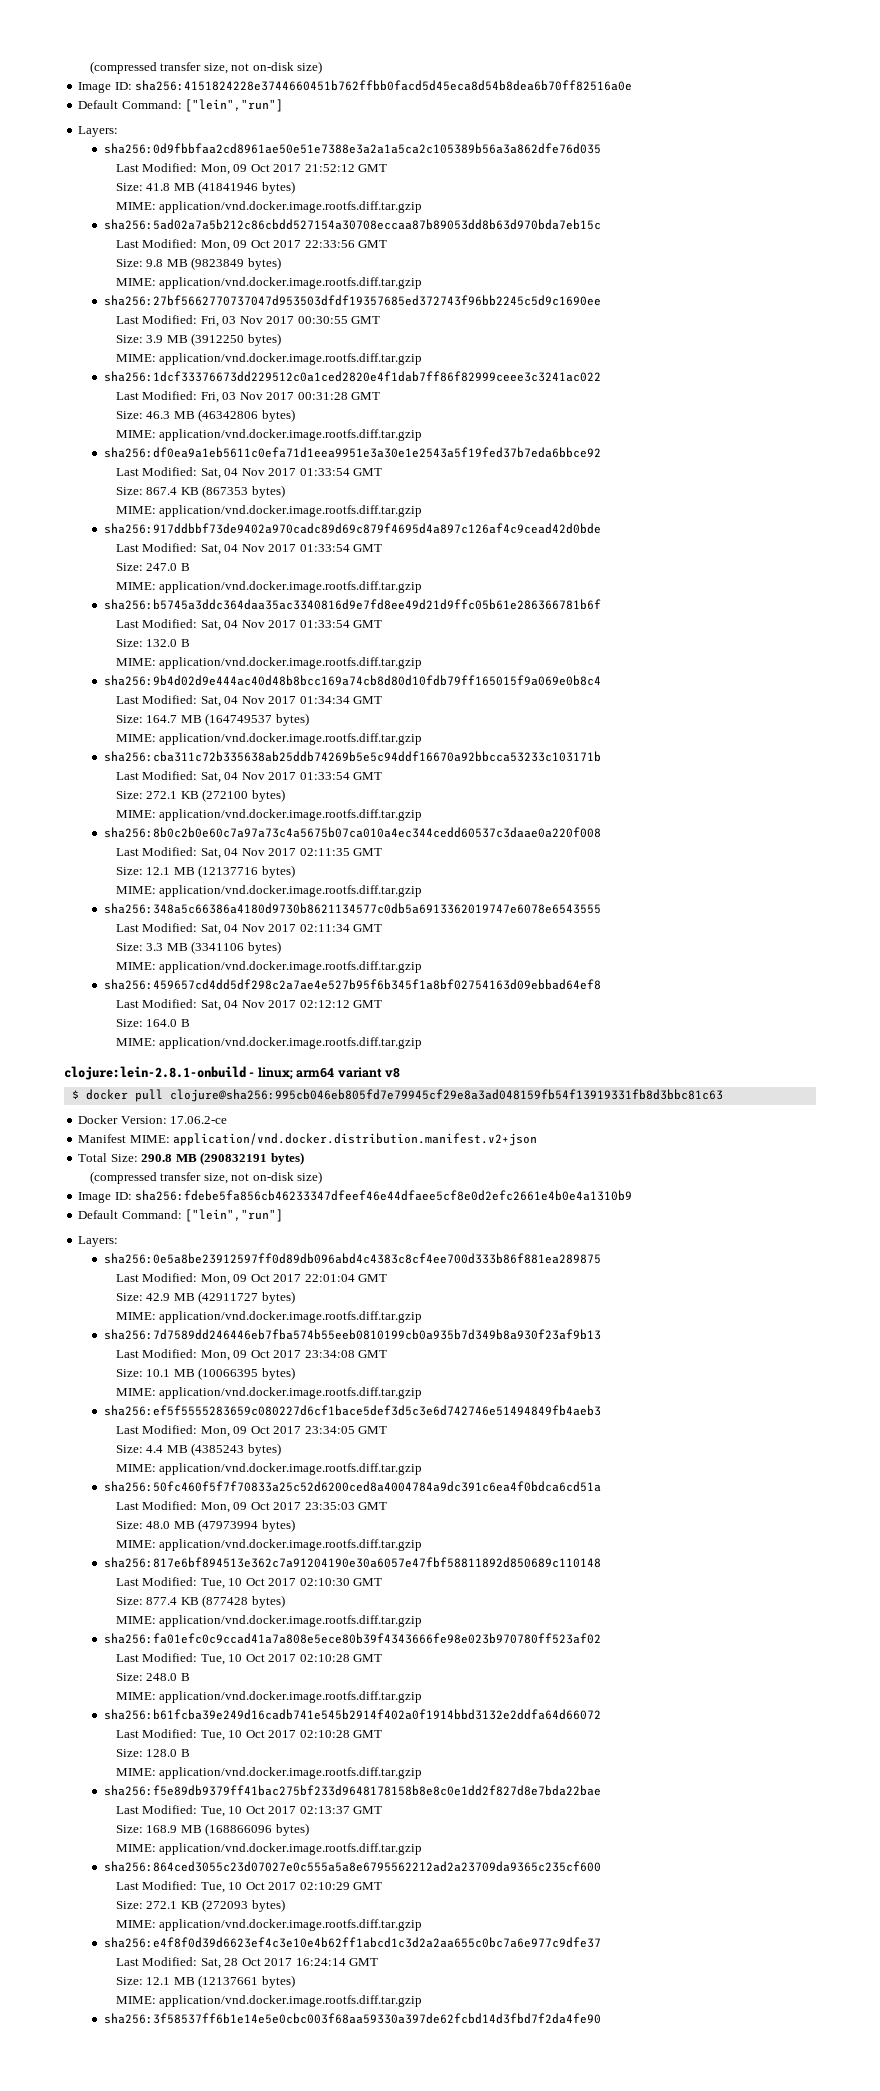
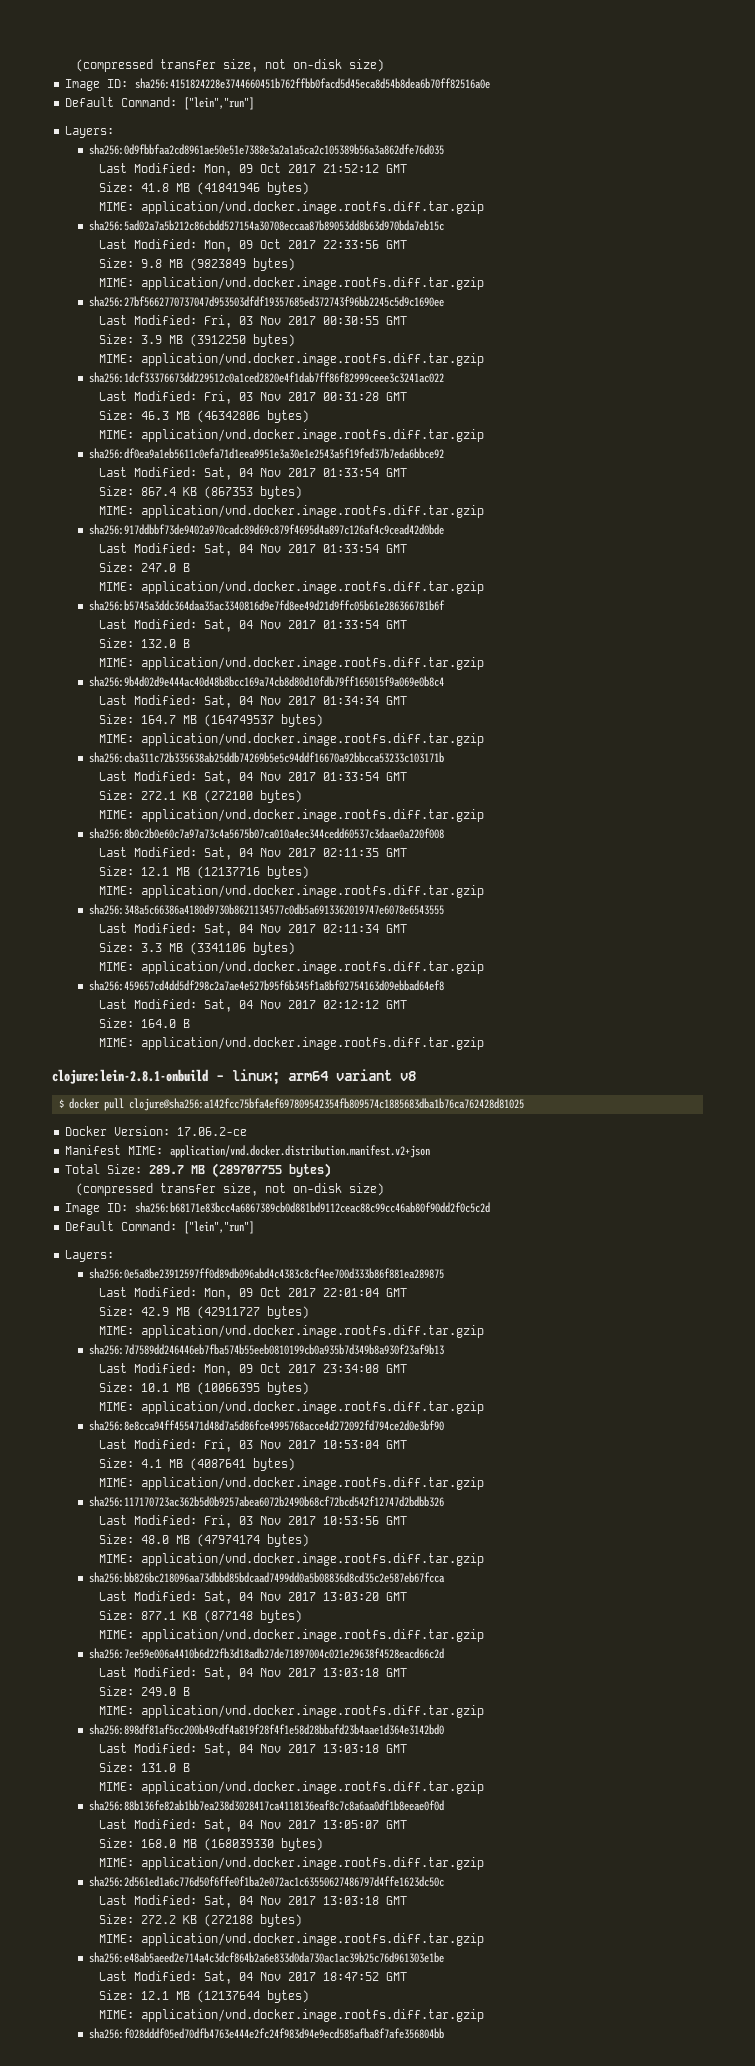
- $ docker pull clojure@sha256:995cb046eb805fd7e79945cf29e8a3ad048159fb54f13919331fb8d3bbc81c63
+ $ docker pull clojure@sha256:a142fcc75bfa4ef697809542354fb809574c1885683dba1b76ca762428d81025
- Total Size: 290.8 MB (290832191 bytes)
+ Total Size: 289.7 MB (289707755 bytes)
- Image ID: sha256:fdebe5fa856cb46233347dfeef46e44dfaee5cf8e0d2efc2661e4b0e4a1310b9
+ Image ID: sha256:b68171e83bcc4a6867389cb0d881bd9112ceac88c99cc46ab80f90dd2f0c5c2d
- sha256:ef5f5555283659c080227d6cf1bace5def3d5c3e6d742746e51494849fb4aeb3
- Last Modified: Mon, 09 Oct 2017 23:34:05 GMT
- Size: 4.4 MB (4385243 bytes)
+ sha256:8e8cca94ff455471d48d7a5d86fce4995768acce4d272092fd794ce2d0e3bf90
+ Last Modified: Fri, 03 Nov 2017 10:53:04 GMT
+ Size: 4.1 MB (4087641 bytes)
  MIME: application/vnd.docker.image.rootfs.diff.tar.gzip
- sha256:50fc460f5f7f70833a25c52d6200ced8a4004784a9dc391c6ea4f0bdca6cd51a
- Last Modified: Mon, 09 Oct 2017 23:35:03 GMT
+ sha256:117170723ac362b5d0b9257abea6072b2490b68cf72bcd542f12747d2bdbb326
+ Last Modified: Fri, 03 Nov 2017 10:53:56 GMT
- Size: 48.0 MB (47973994 bytes)
+ Size: 48.0 MB (47974174 bytes)
  MIME: application/vnd.docker.image.rootfs.diff.tar.gzip
- sha256:817e6bf894513e362c7a91204190e30a6057e47fbf58811892d850689c110148
- Last Modified: Tue, 10 Oct 2017 02:10:30 GMT
- Size: 877.4 KB (877428 bytes)
+ sha256:bb826bc218096aa73dbbd85bdcaad7499dd0a5b08836d8cd35c2e587eb67fcca
+ Last Modified: Sat, 04 Nov 2017 13:03:20 GMT
+ Size: 877.1 KB (877148 bytes)
  MIME: application/vnd.docker.image.rootfs.diff.tar.gzip
- sha256:fa01efc0c9ccad41a7a808e5ece80b39f4343666fe98e023b970780ff523af02
- Last Modified: Tue, 10 Oct 2017 02:10:28 GMT
- Size: 248.0 B
+ sha256:7ee59e006a4410b6d22fb3d18adb27de71897004c021e29638f4528eacd66c2d
+ Last Modified: Sat, 04 Nov 2017 13:03:18 GMT
+ Size: 249.0 B
  MIME: application/vnd.docker.image.rootfs.diff.tar.gzip
- sha256:b61fcba39e249d16cadb741e545b2914f402a0f1914bbd3132e2ddfa64d66072
- Last Modified: Tue, 10 Oct 2017 02:10:28 GMT
- Size: 128.0 B
+ sha256:898df81af5cc200b49cdf4a819f28f4f1e58d28bbafd23b4aae1d364e3142bd0
+ Last Modified: Sat, 04 Nov 2017 13:03:18 GMT
+ Size: 131.0 B
  MIME: application/vnd.docker.image.rootfs.diff.tar.gzip
- sha256:f5e89db9379ff41bac275bf233d9648178158b8e8c0e1dd2f827d8e7bda22bae
- Last Modified: Tue, 10 Oct 2017 02:13:37 GMT
- Size: 168.9 MB (168866096 bytes)
+ sha256:88b136fe82ab1bb7ea238d3028417ca4118136eaf8c7c8a6aa0df1b8eeae0f0d
+ Last Modified: Sat, 04 Nov 2017 13:05:07 GMT
+ Size: 168.0 MB (168039330 bytes)
  MIME: application/vnd.docker.image.rootfs.diff.tar.gzip
- sha256:864ced3055c23d07027e0c555a5a8e6795562212ad2a23709da9365c235cf600
- Last Modified: Tue, 10 Oct 2017 02:10:29 GMT
- Size: 272.1 KB (272093 bytes)
+ sha256:2d561ed1a6c776d50f6ffe0f1ba2e072ac1c63550627486797d4ffe1623dc50c
+ Last Modified: Sat, 04 Nov 2017 13:03:18 GMT
+ Size: 272.2 KB (272188 bytes)
  MIME: application/vnd.docker.image.rootfs.diff.tar.gzip
- sha256:e4f8f0d39d6623ef4c3e10e4b62ff1abcd1c3d2a2aa655c0bc7a6e977c9dfe37
- Last Modified: Sat, 28 Oct 2017 16:24:14 GMT
- Size: 12.1 MB (12137661 bytes)
+ sha256:e48ab5aeed2e714a4c3dcf864b2a6e833d0da730ac1ac39b25c76d961303e1be
+ Last Modified: Sat, 04 Nov 2017 18:47:52 GMT
+ Size: 12.1 MB (12137644 bytes)
  MIME: application/vnd.docker.image.rootfs.diff.tar.gzip
- sha256:3f58537ff6b1e14e5e0cbc003f68aa59330a397de62fcbd14d3fbd7f2da4fe90
+ sha256:f028dddf05ed70dfb4763e444e2fc24f983d94e9ecd585afba8f7afe356804bb

